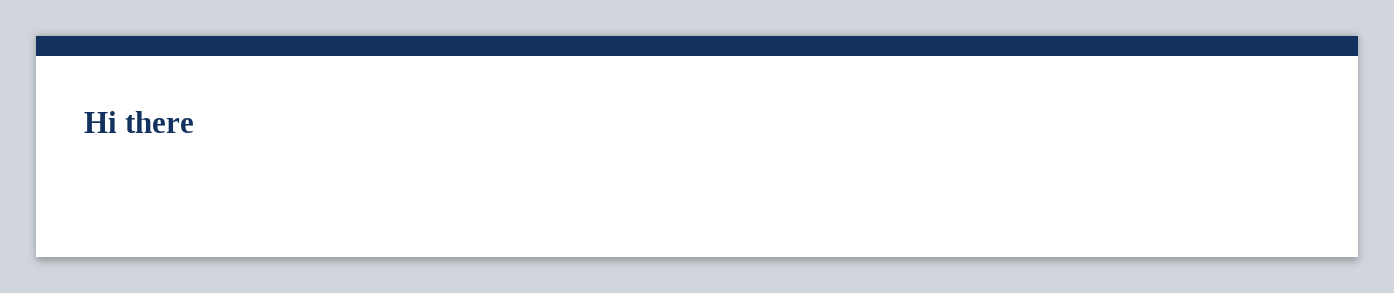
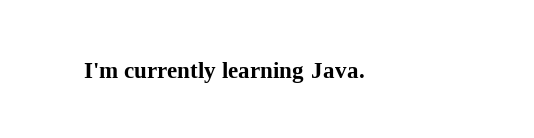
- Hi there
+ I'm currently learning Java.

